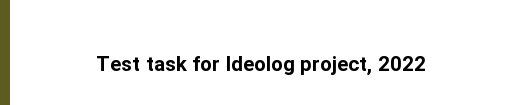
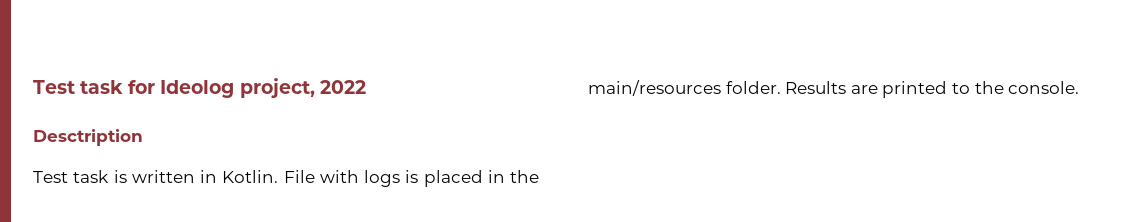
+ Desctription
+ Test task is written in Kotlin. File with logs is placed in the main/resources folder. Results are printed to the console.

